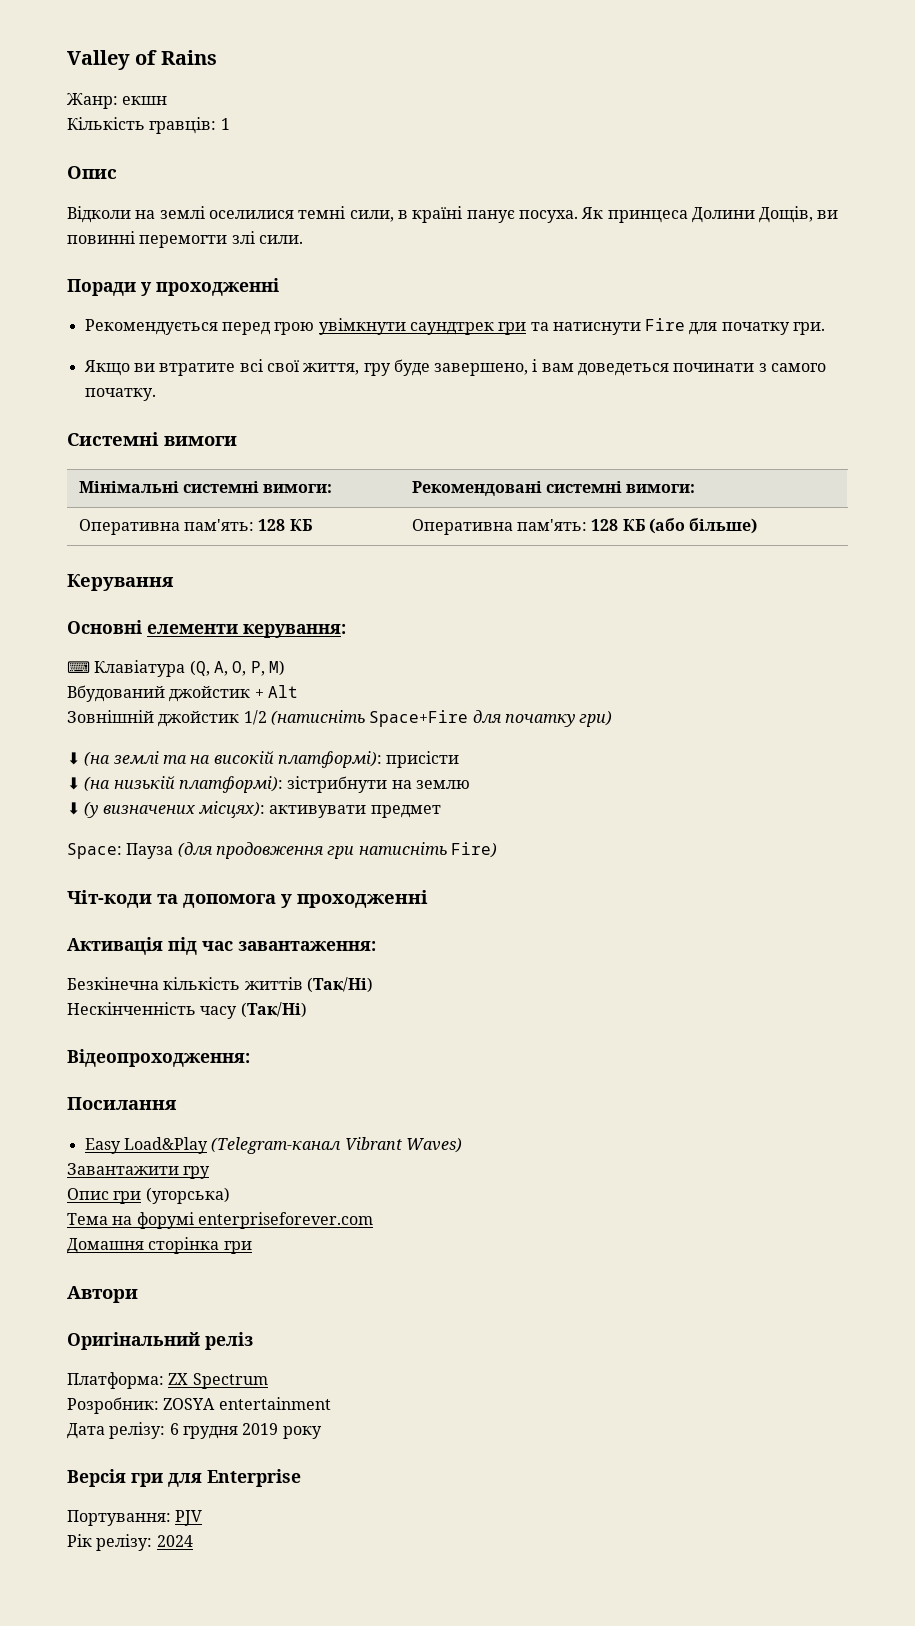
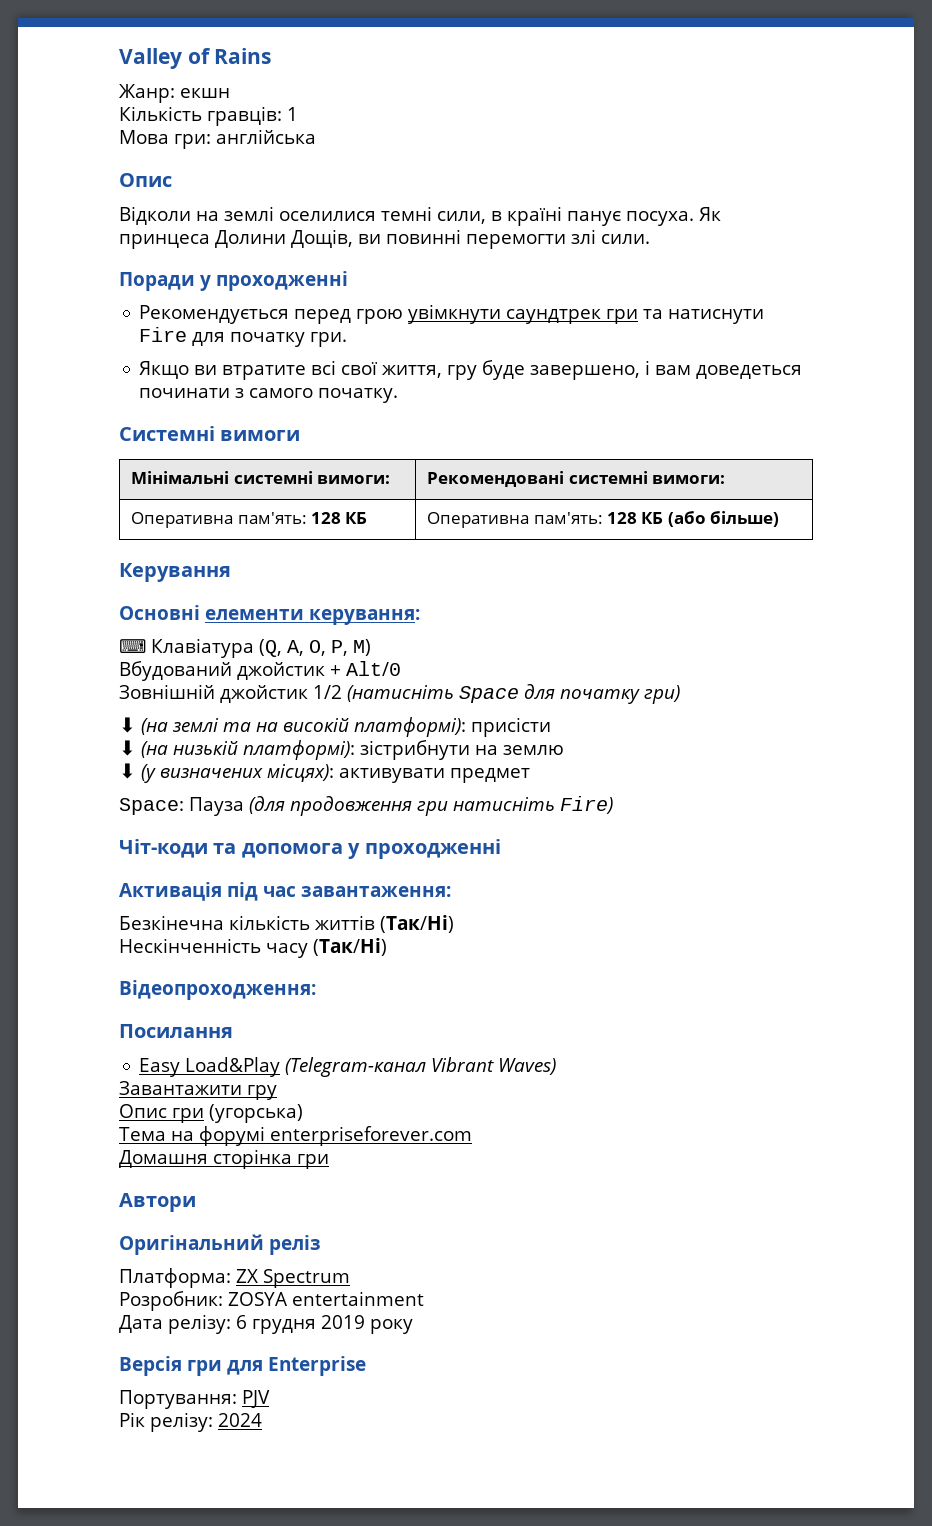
+ Мова гри: англійська
- Вбудований джойстик + Alt
+ Вбудований джойстик + Alt/0
- Зовнішній джойстик 1/2 (натисніть Space+Fire для початку гри)
+ Зовнішній джойстик 1/2 (натисніть Space для початку гри)

